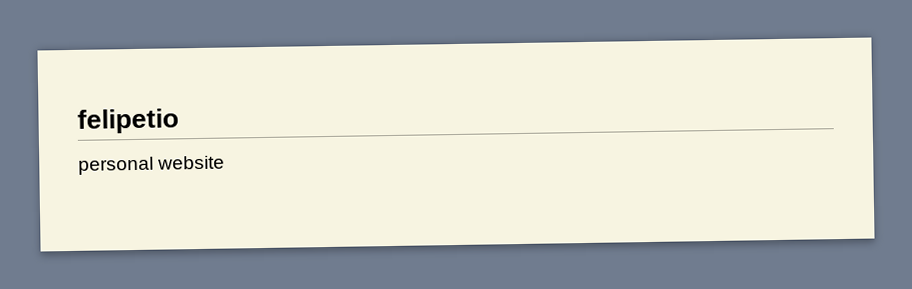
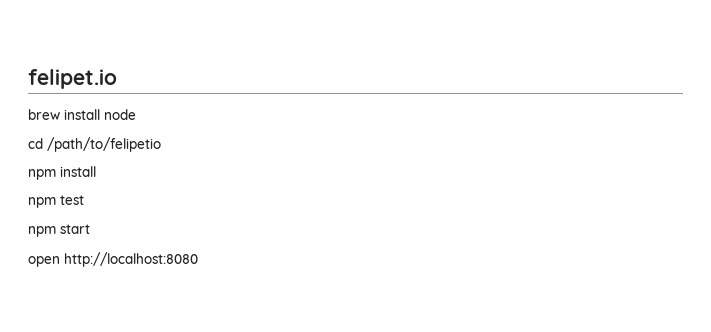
- felipetio
- personal website
+ felipet.io
+ brew install node
+ cd /path/to/felipetio
+ npm install
+ npm test
+ npm start
+ open http://localhost:8080

